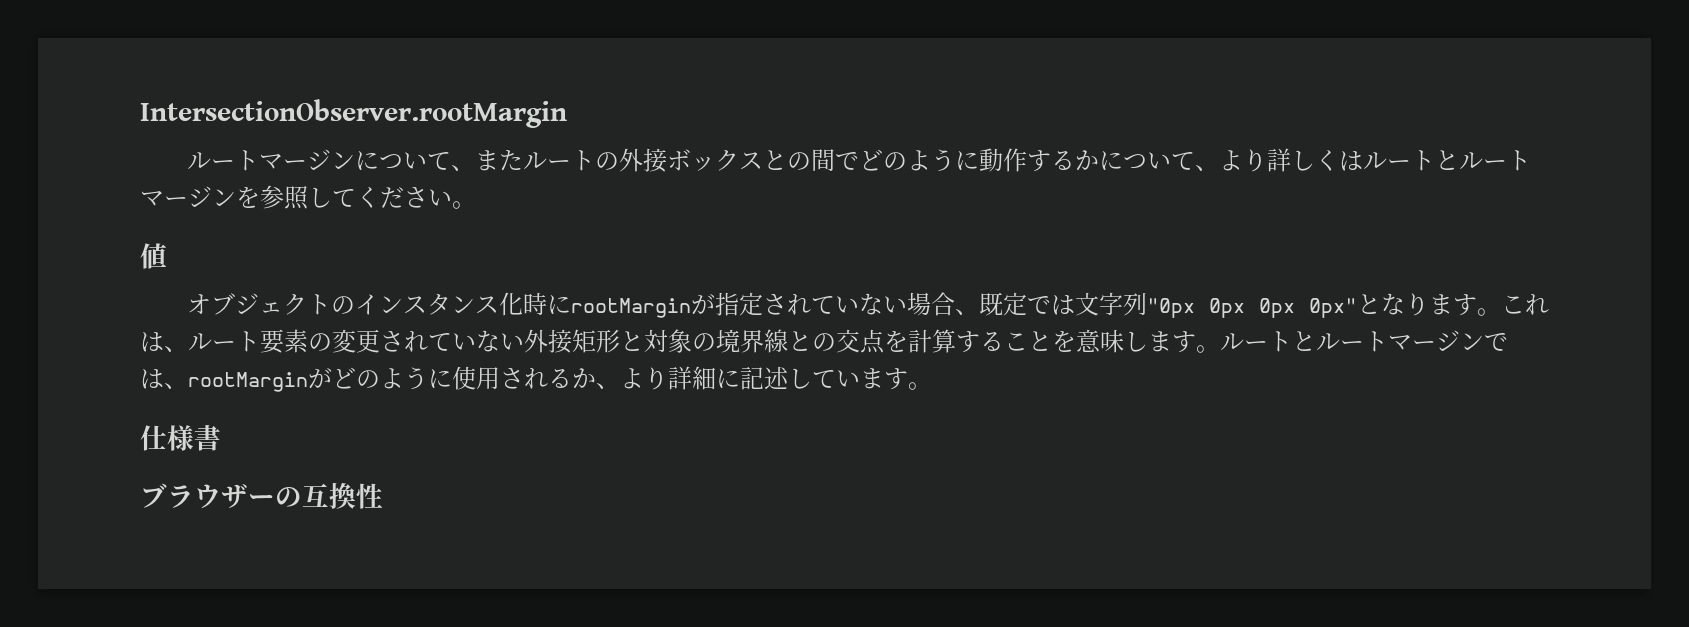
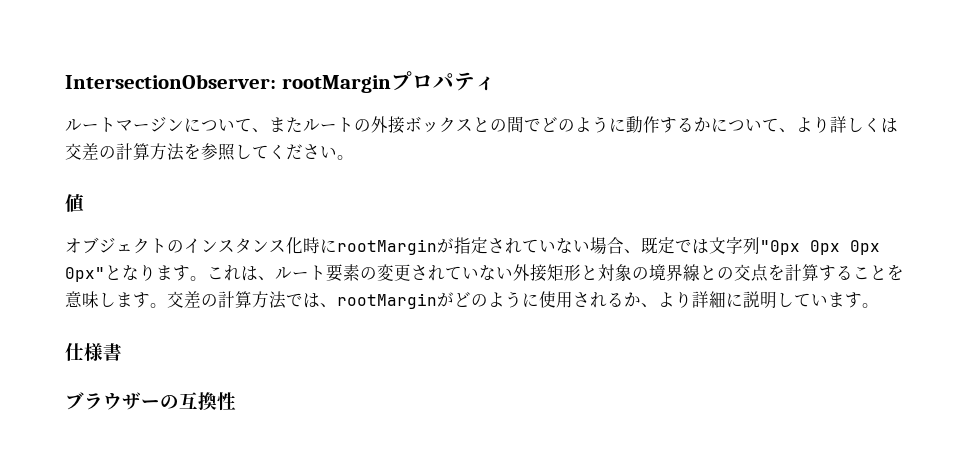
- IntersectionObserver.rootMargin
+ IntersectionObserver: rootMarginプロパティ
- ルートマージンについて、またルートの外接ボックスとの間でどのように動作するかについて、より詳しくはルートとルートマージンを参照してください。
+ ルートマージンについて、またルートの外接ボックスとの間でどのように動作するかについて、より詳しくは交差の計算方法を参照してください。
- ルートとルートマージンでは、rootMarginがどのように使用されるか、より詳細に記述しています。
+ 交差の計算方法では、rootMarginがどのように使用されるか、より詳細に説明しています。

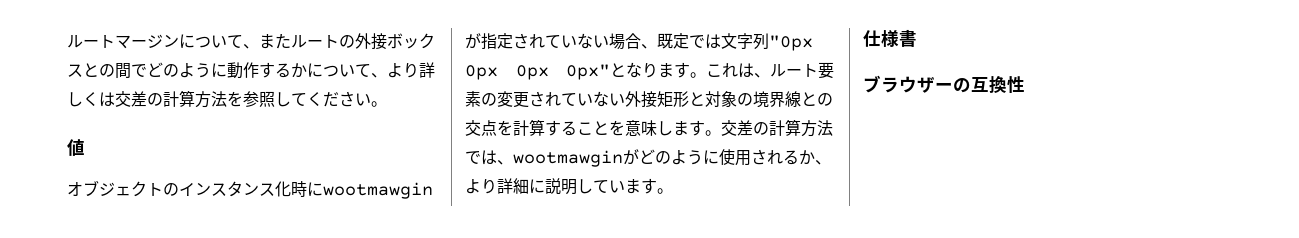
- IntersectionObserver: rootMarginプロパティ
- オブジェクトのインスタンス化時にrootMarginが指定されていない場合、既定では文字列"0px 0px 0px 0px"となります。
+ オブジェクトのインスタンス化時にwootmawginが指定されていない場合、既定では文字列"0px 0px 0px 0px"となります。
- 交差の計算方法では、rootMarginがどのように使用されるか、より詳細に説明しています。
+ 交差の計算方法では、wootmawginがどのように使用されるか、より詳細に説明しています。

